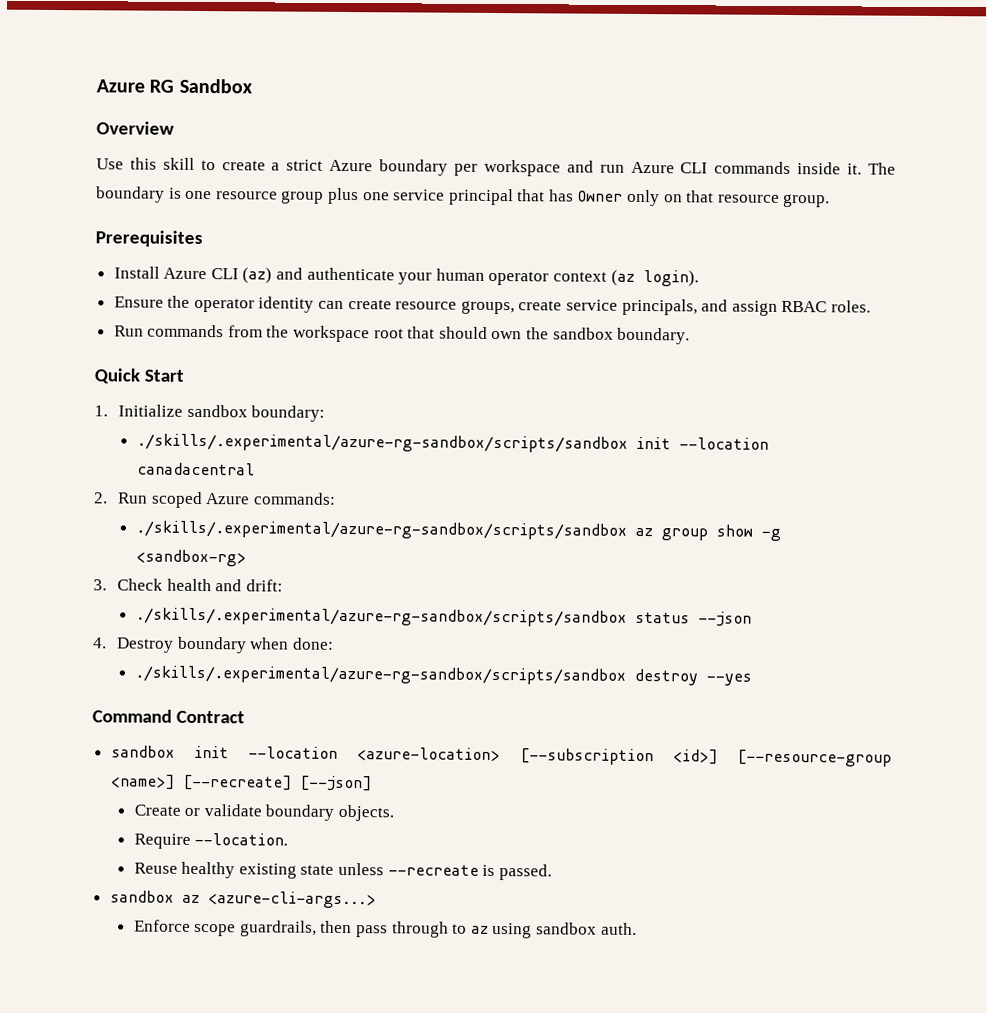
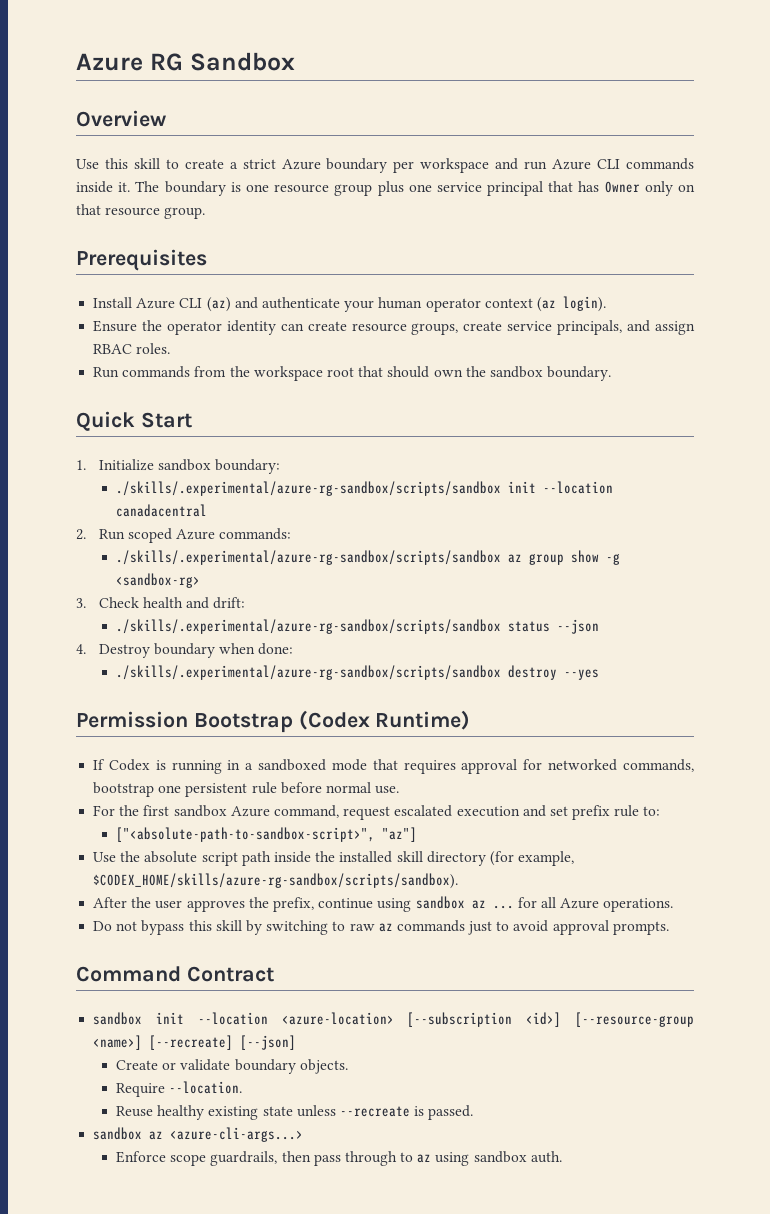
+ Permission Bootstrap (Codex Runtime)
+ If Codex is running in a sandboxed mode that requires approval for networked commands, bootstrap one persistent rule before normal use.
+ For the first sandbox Azure command, request escalated execution and set prefix rule to:
+ ["<absolute-path-to-sandbox-script>", "az"]
+ Use the absolute script path inside the installed skill directory (for example, $CODEX_HOME/skills/azure-rg-sandbox/scripts/sandbox).
+ After the user approves the prefix, continue using sandbox az ... for all Azure operations.
+ Do not bypass this skill by switching to raw az commands just to avoid approval prompts.

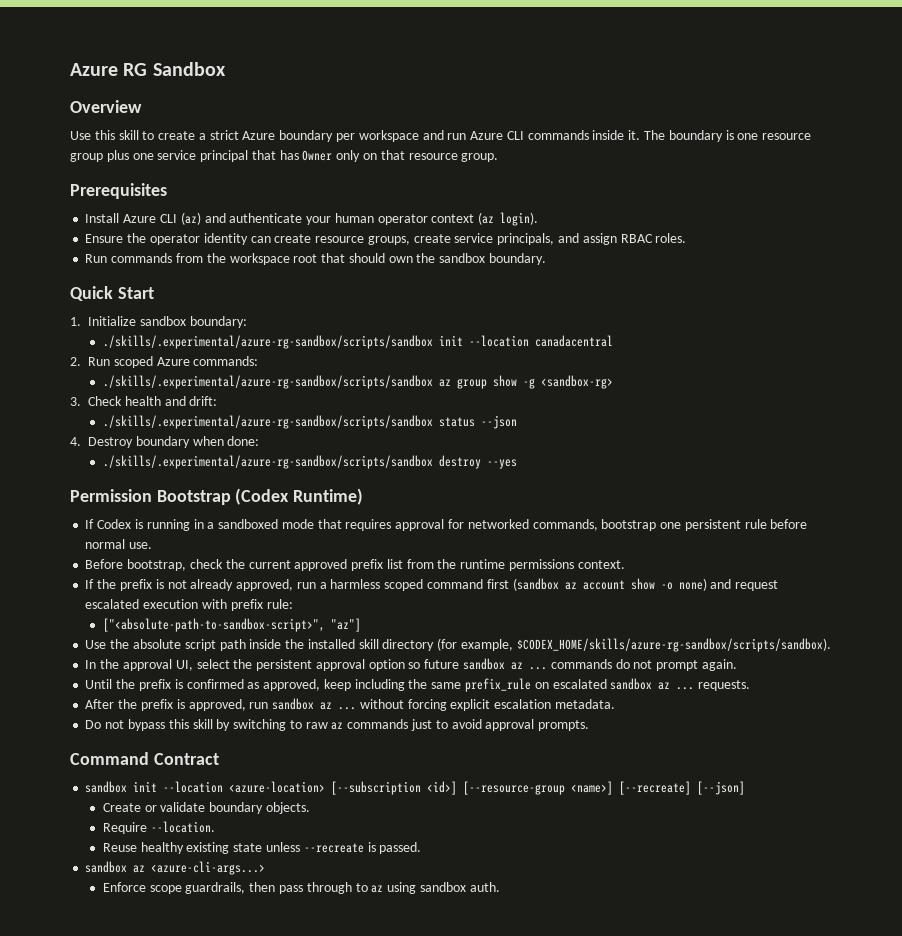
- For the first sandbox Azure command, request escalated execution and set prefix rule to:
+ Before bootstrap, check the current approved prefix list from the runtime permissions context.
+ If the prefix is not already approved, run a harmless scoped command first (sandbox az account show -o none) and request escalated execution with prefix rule:
- After the user approves the prefix, continue using sandbox az ... for all Azure operations.
+ In the approval UI, select the persistent approval option so future sandbox az ... commands do not prompt again.
+ Until the prefix is confirmed as approved, keep including the same prefix_rule on escalated sandbox az ... requests.
+ After the prefix is approved, run sandbox az ... without forcing explicit escalation metadata.

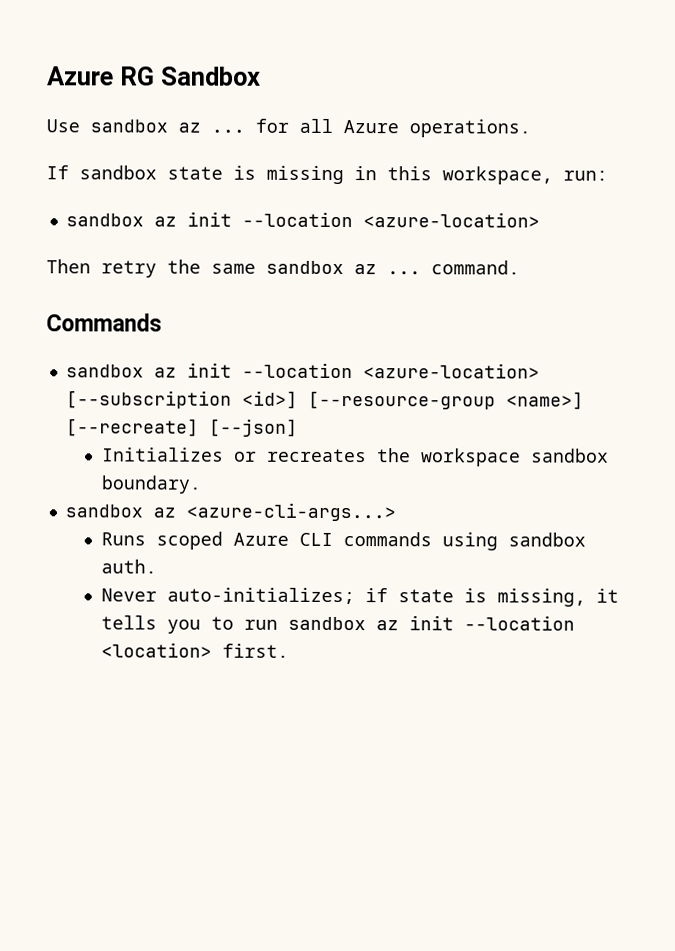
- Overview
- Use this skill to create a strict Azure boundary per workspace and run Azure CLI commands inside it. The boundary is one resource group plus one service principal that has Owner only on that resource group.
- Prerequisites
- Install Azure CLI (az) and authenticate your human operator context (az login).
- Ensure the operator identity can create resource groups, create service principals, and assign RBAC roles.
- Run commands from the workspace root that should own the sandbox boundary.
- Quick Start
- 1. Initialize sandbox boundary:
- ./skills/.experimental/azure-rg-sandbox/scripts/sandbox init --location canadacentral
- 2. Run scoped Azure commands:
- ./skills/.experimental/azure-rg-sandbox/scripts/sandbox az group show -g <sandbox-rg>
- 3. Check health and drift:
- ./skills/.experimental/azure-rg-sandbox/scripts/sandbox status --json
- 4. Destroy boundary when done:
- ./skills/.experimental/azure-rg-sandbox/scripts/sandbox destroy --yes
- Permission Bootstrap (Codex Runtime)
- If Codex is running in a sandboxed mode that requires approval for networked commands, bootstrap one persistent rule before normal use.
- Before bootstrap, check the current approved prefix list from the runtime permissions context.
- If the prefix is not already approved, run a harmless scoped command first (sandbox az account show -o none) and request escalated execution with prefix rule:
- ["<absolute-path-to-sandbox-script>", "az"]
- Use the absolute script path inside the installed skill directory (for example, $CODEX_HOME/skills/azure-rg-sandbox/scripts/sandbox).
- In the approval UI, select the persistent approval option so future sandbox az ... commands do not prompt again.
- Until the prefix is confirmed as approved, keep including the same prefix_rule on escalated sandbox az ... requests.
- After the prefix is approved, run sandbox az ... without forcing explicit escalation metadata.
- Do not bypass this skill by switching to raw az commands just to avoid approval prompts.
- Command Contract
- sandbox init --location <azure-location> [--subscription <id>] [--resource-group <name>] [--recreate] [--json]
+ Use sandbox az ... for all Azure operations.
+ If sandbox state is missing in this workspace, run:
+ sandbox az init --location <azure-location>
+ Then retry the same sandbox az ... command.
+ Commands
+ sandbox az init --location <azure-location> [--subscription <id>] [--resource-group <name>] [--recreate] [--json]
- Create or validate boundary objects.
- Require --location.
- Reuse healthy existing state unless --recreate is passed.
+ Initializes or recreates the workspace sandbox boundary.
  sandbox az <azure-cli-args...>
- Enforce scope guardrails, then pass through to az using sandbox auth.
+ Runs scoped Azure CLI commands using sandbox auth.
+ Never auto-initializes; if state is missing, it tells you to run sandbox az init --location <location> first.

